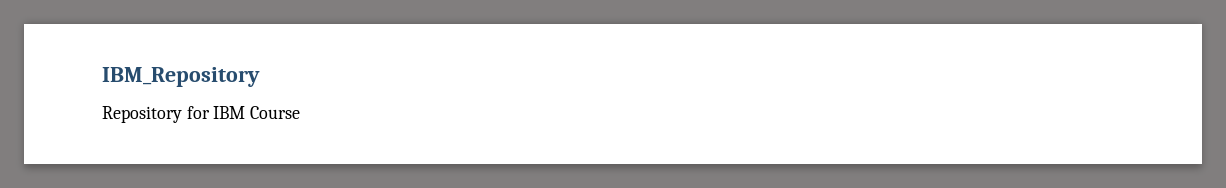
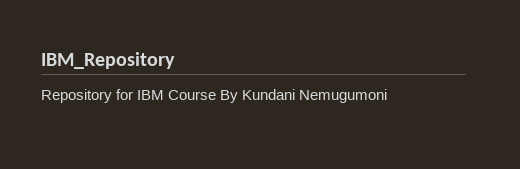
- Repository for IBM Course
+ Repository for IBM Course By Kundani Nemugumoni

